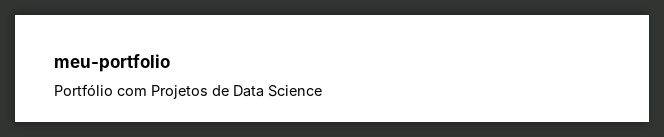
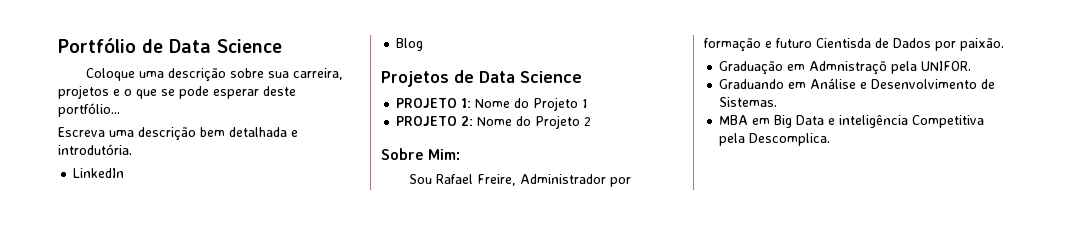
- meu-portfolio
- Portfólio com Projetos de Data Science
+ Portfólio de Data Science
+ Coloque uma descrição sobre sua carreira, projetos e o que se pode esperar deste portfólio...
+ Escreva uma descrição bem detalhada e introdutória.
+ LinkedIn
+ Blog
+ Projetos de Data Science
+ PROJETO 1: Nome do Projeto 1
+ PROJETO 2: Nome do Projeto 2
+ Sobre Mim:
+ Sou Rafael Freire, Administrador por formação e futuro Cientisda de Dados por paixão.
+ Graduação em Admnistraçõ pela UNIFOR.
+ Graduando em Análise e Desenvolvimento de Sistemas.
+ MBA em Big Data e inteligência Competitiva pela Descomplica.

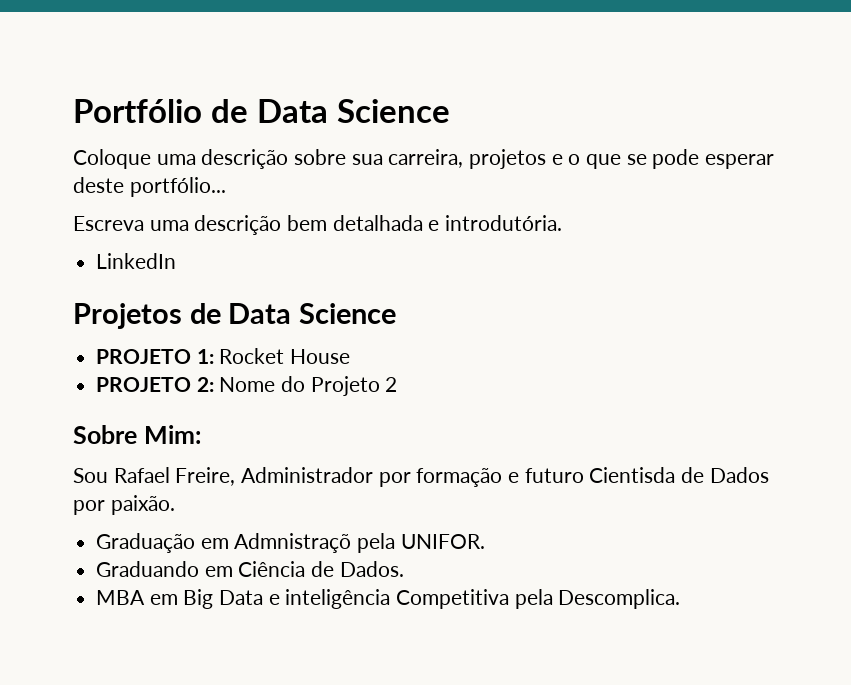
- Blog
- PROJETO 1: Nome do Projeto 1
+ PROJETO 1: Rocket House
- Graduando em Análise e Desenvolvimento de Sistemas.
+ Graduando em Ciência de Dados.

